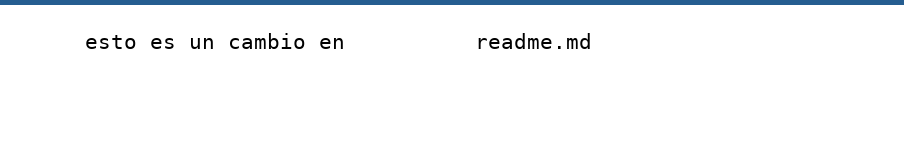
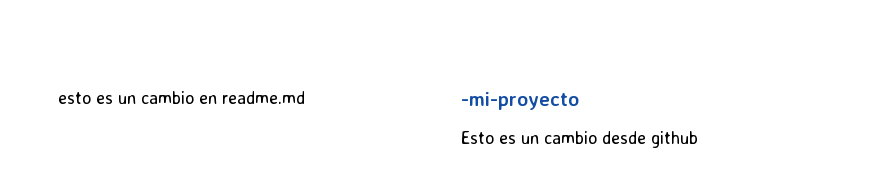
+ -mi-proyecto
+ Esto es un cambio desde github

